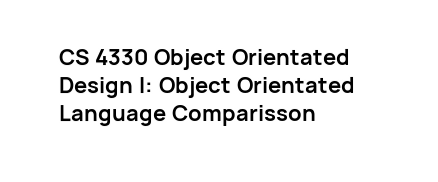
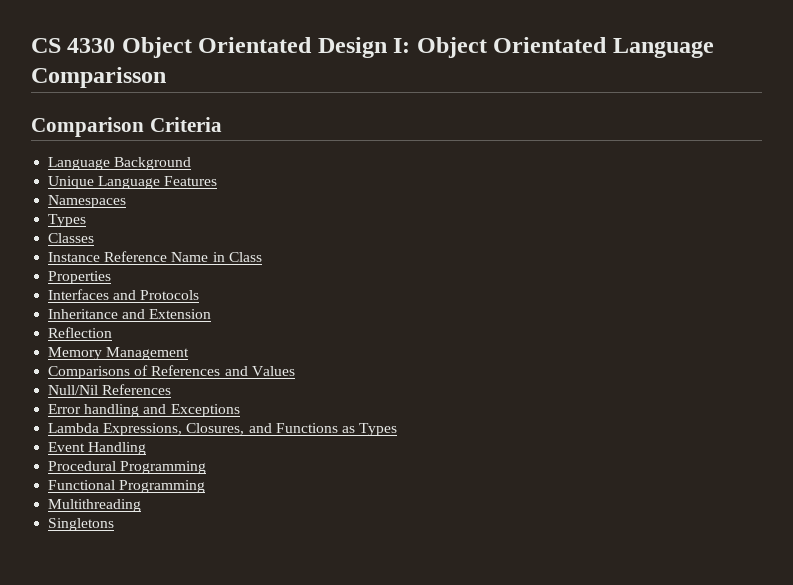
+ Comparison Criteria
+ Language Background
+ Unique Language Features
+ Namespaces
+ Types
+ Classes
+ Instance Reference Name in Class
+ Properties
+ Interfaces and Protocols
+ Inheritance and Extension
+ Reflection
+ Memory Management
+ Comparisons of References and Values
+ Null/Nil References
+ Error handling and Exceptions
+ Lambda Expressions, Closures, and Functions as Types
+ Event Handling
+ Procedural Programming
+ Functional Programming
+ Multithreading
+ Singletons

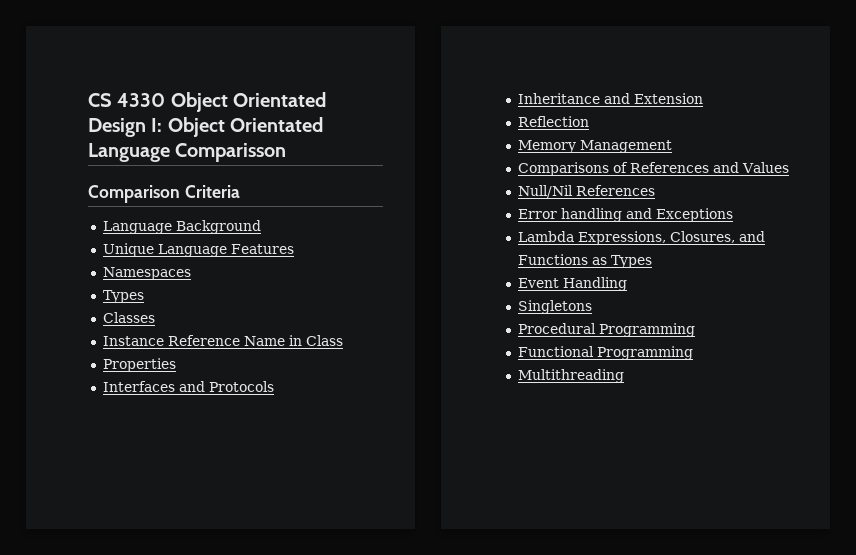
+ Singletons
- Singletons

